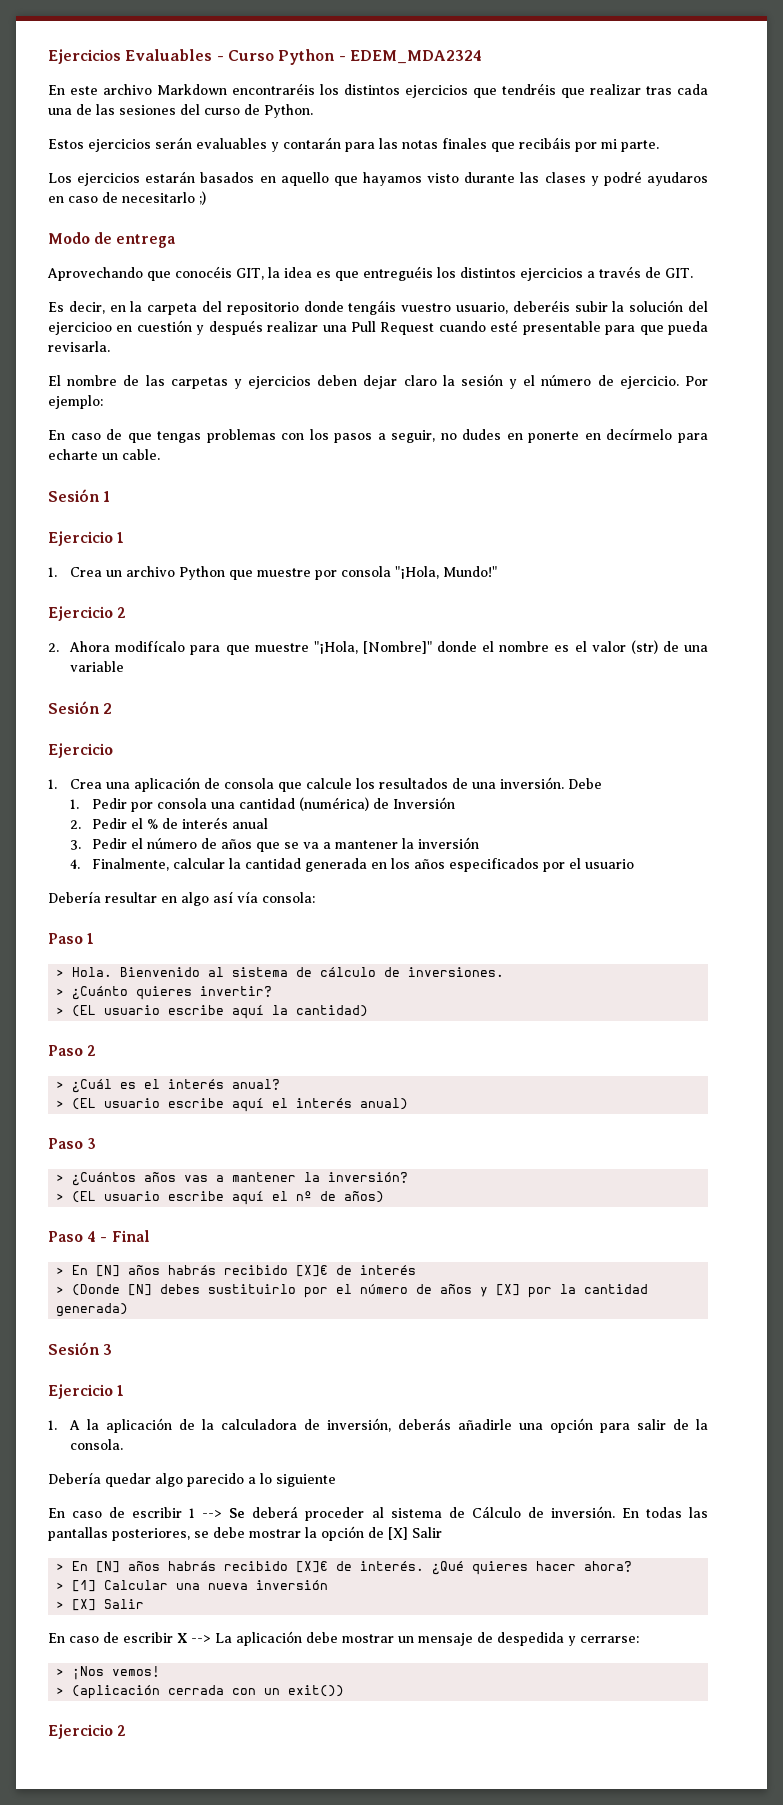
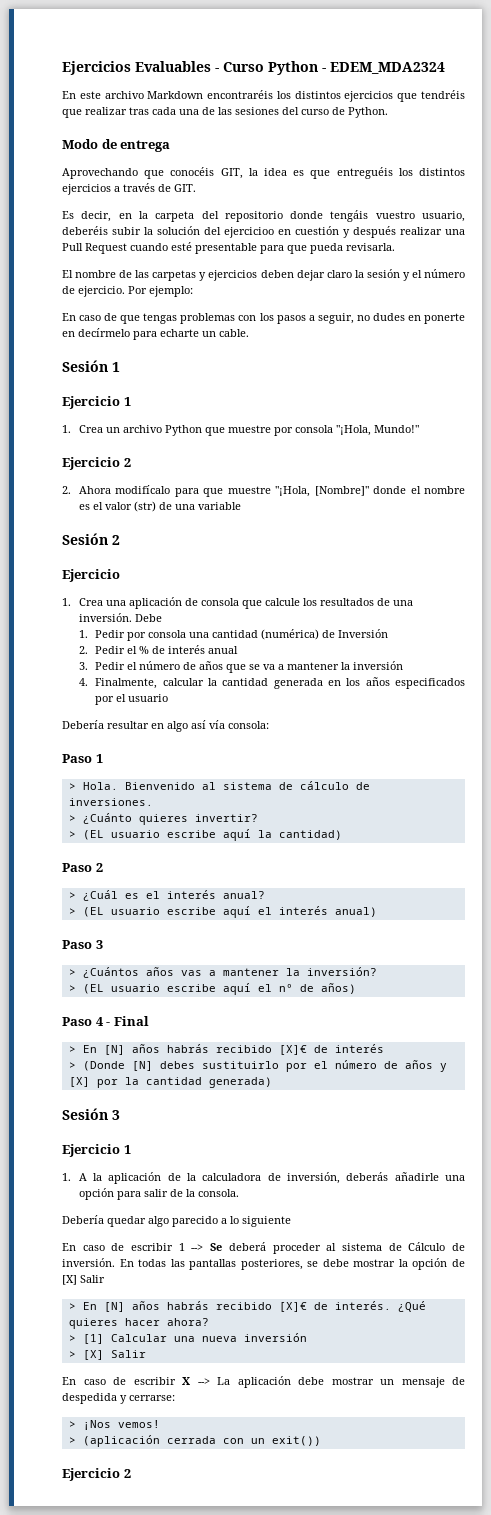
- Estos ejercicios serán evaluables y contarán para las notas finales que recibáis por mi parte.
- Los ejercicios estarán basados en aquello que hayamos visto durante las clases y podré ayudaros en caso de necesitarlo ;)

